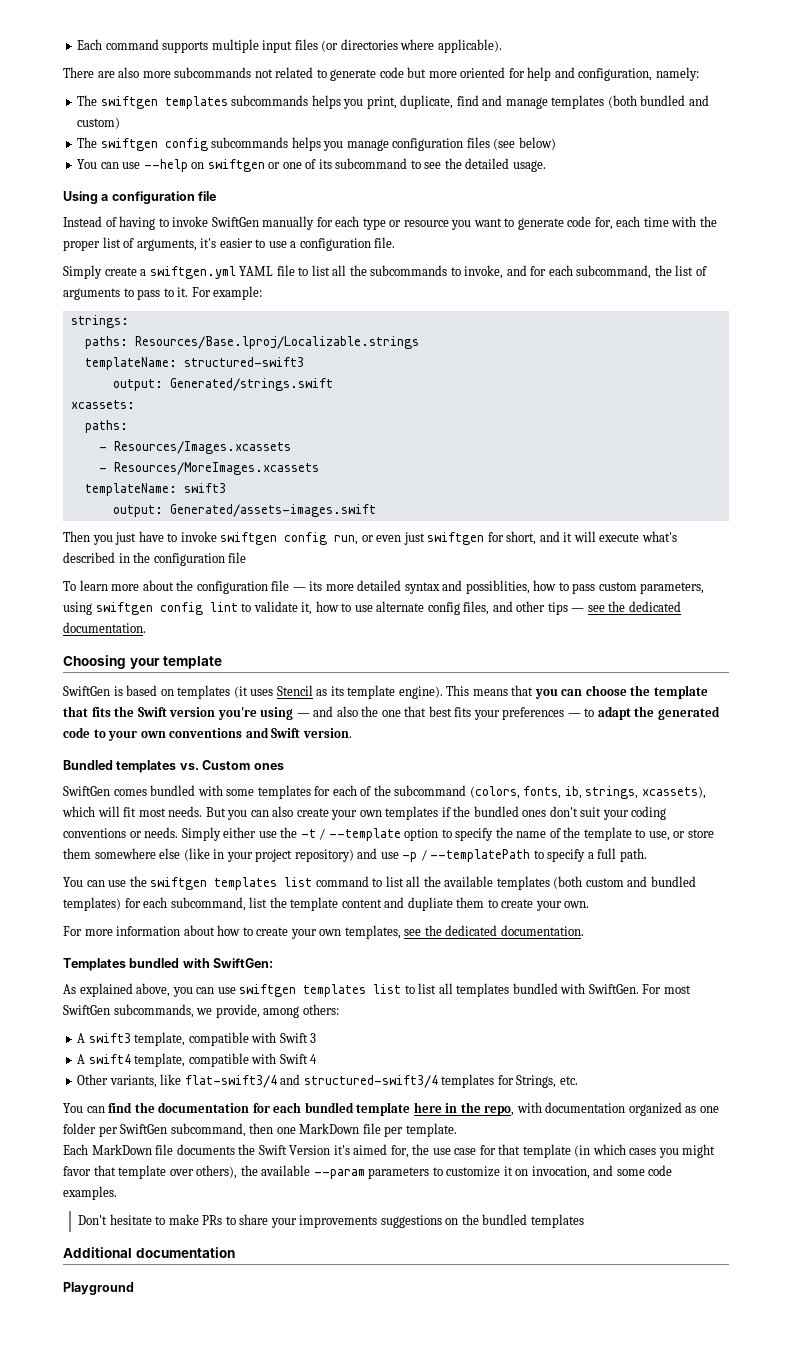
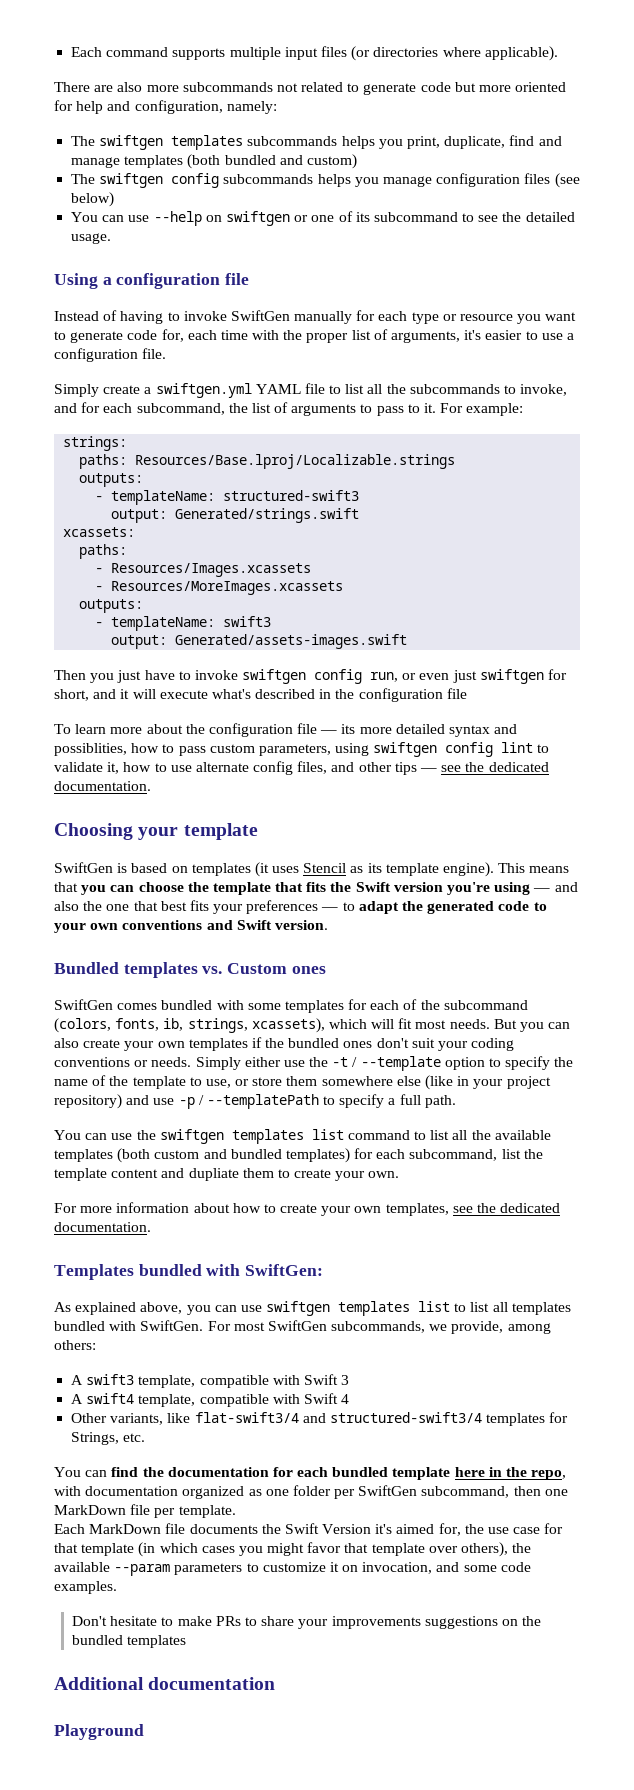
  paths: Resources/Base.lproj/Localizable.strings
- templateName: structured-swift3
+ outputs:
+ - templateName: structured-swift3
  - Resources/MoreImages.xcassets
- templateName: swift3
+ outputs:
+ - templateName: swift3

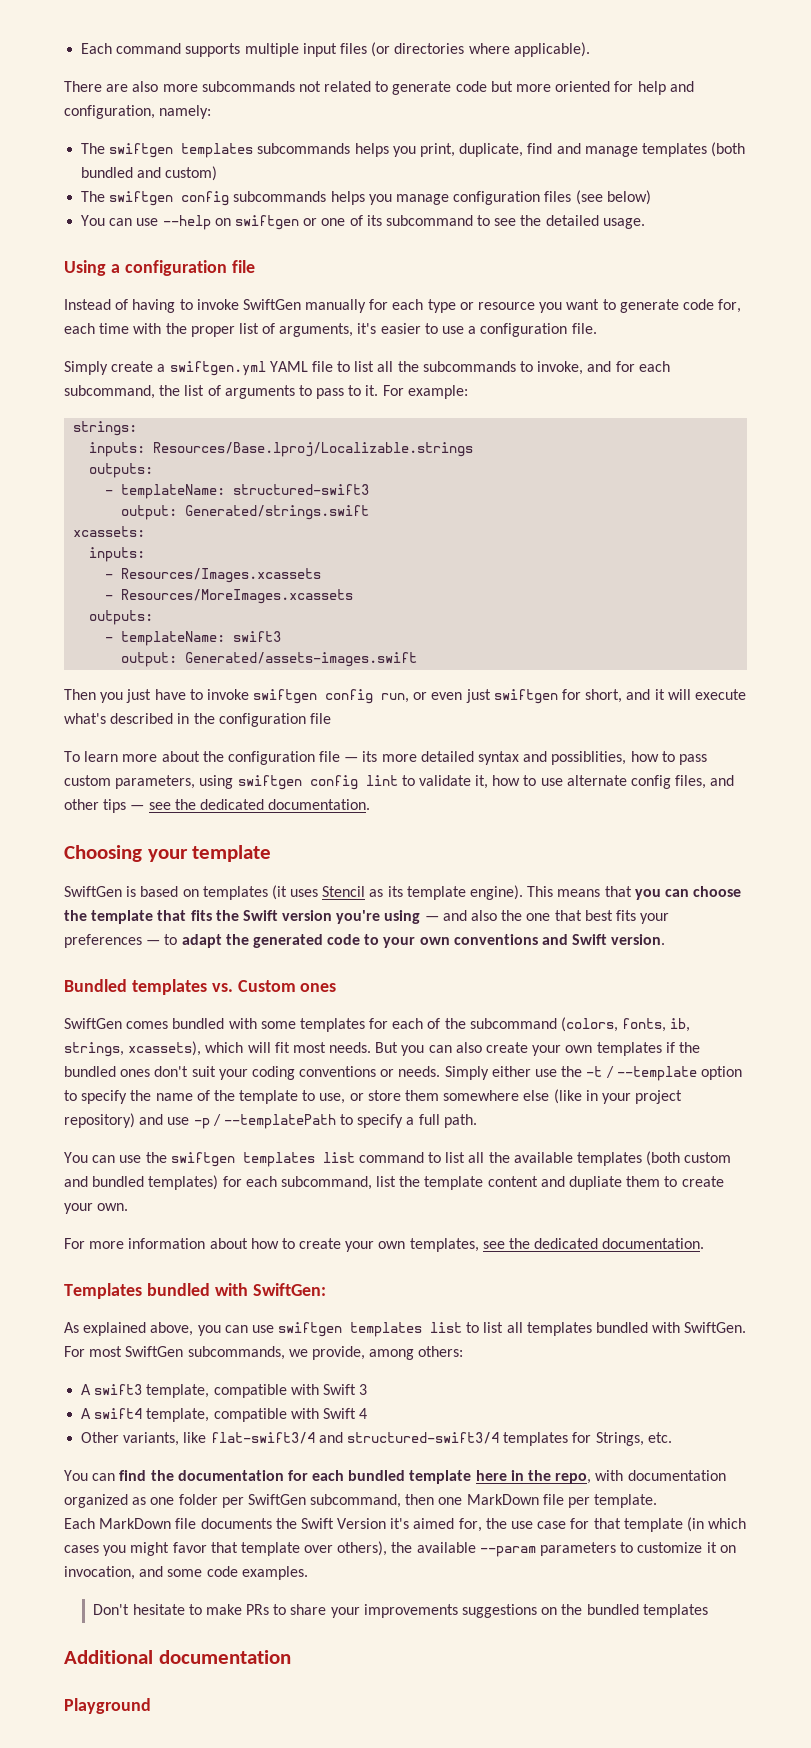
- paths: Resources/Base.lproj/Localizable.strings
+ inputs: Resources/Base.lproj/Localizable.strings
  xcassets:
- paths:
+ inputs:

